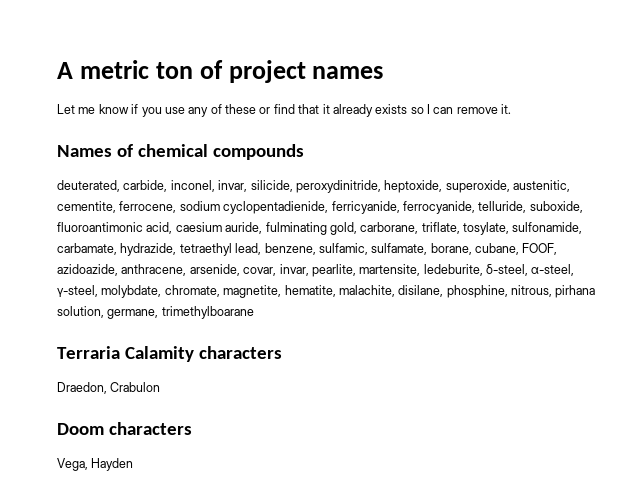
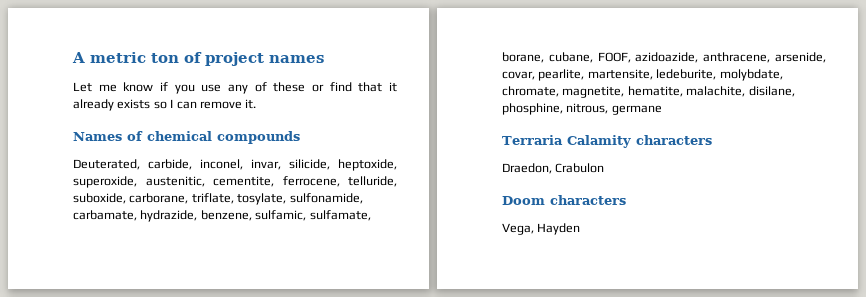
- deuterated, carbide, inconel, invar, silicide, peroxydinitride, heptoxide, superoxide, austenitic, cementite, ferrocene, sodium cyclopentadienide, ferricyanide, ferrocyanide, telluride, suboxide, fluoroantimonic acid, caesium auride, fulminating gold, carborane, triflate, tosylate, sulfonamide, carbamate, hydrazide, tetraethyl lead, benzene, sulfamic, sulfamate, borane, cubane, FOOF, azidoazide, anthracene, arsenide, covar, invar, pearlite, martensite, ledeburite, δ-steel, α-steel, γ-steel, molybdate, chromate, magnetite, hematite, malachite, disilane, phosphine, nitrous, pirhana solution, germane, trimethylboarane
+ Deuterated, carbide, inconel, invar, silicide, heptoxide, superoxide, austenitic, cementite, ferrocene, telluride, suboxide, carborane, triflate, tosylate, sulfonamide, carbamate, hydrazide, benzene, sulfamic, sulfamate, borane, cubane, FOOF, azidoazide, anthracene, arsenide, covar, pearlite, martensite, ledeburite, molybdate, chromate, magnetite, hematite, malachite, disilane, phosphine, nitrous, germane

